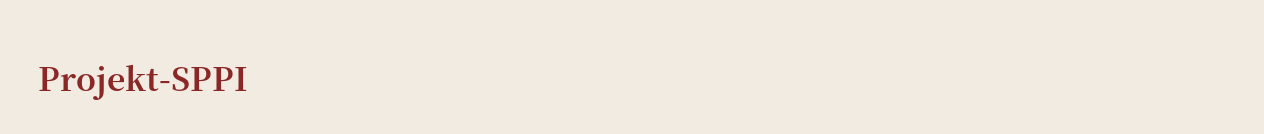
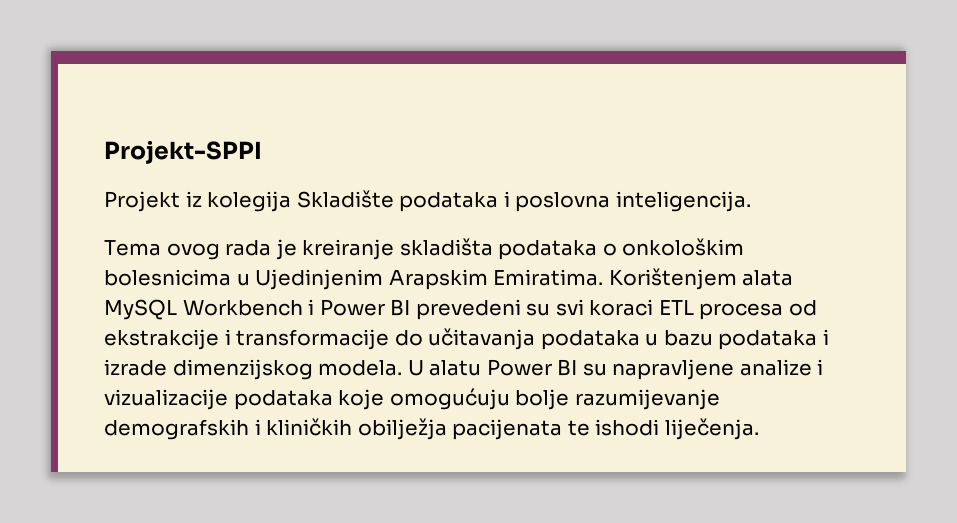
+ Projekt iz kolegija Skladište podataka i poslovna inteligencija.
+ Tema ovog rada je kreiranje skladišta podataka o onkološkim bolesnicima u Ujedinjenim Arapskim Emiratima. Korištenjem alata MySQL Workbench i Power BI prevedeni su svi koraci ETL procesa od ekstrakcije i transformacije do učitavanja podataka u bazu podataka i izrade dimenzijskog modela. U alatu Power BI su napravljene analize i vizualizacije podataka koje omogućuju bolje razumijevanje demografskih i kliničkih obilježja pacijenata te ishodi liječenja.

